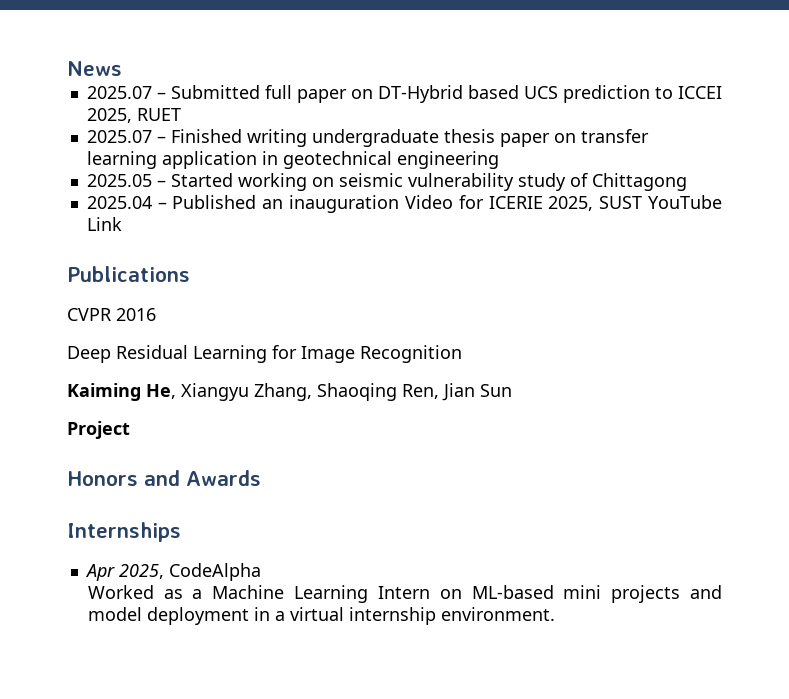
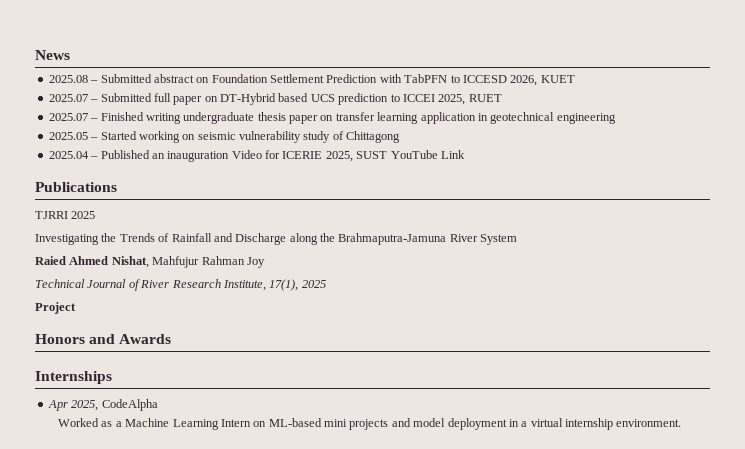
+ 2025.08 – Submitted abstract on Foundation Settlement Prediction with TabPFN to ICCESD 2026, KUET
- CVPR 2016
- Deep Residual Learning for Image Recognition
- Kaiming He, Xiangyu Zhang, Shaoqing Ren, Jian Sun
+ TJRRI 2025
+ Investigating the Trends of Rainfall and Discharge along the Brahmaputra-Jamuna River System
+ Raied Ahmed Nishat, Mahfujur Rahman Joy
+ Technical Journal of River Research Institute, 17(1), 2025

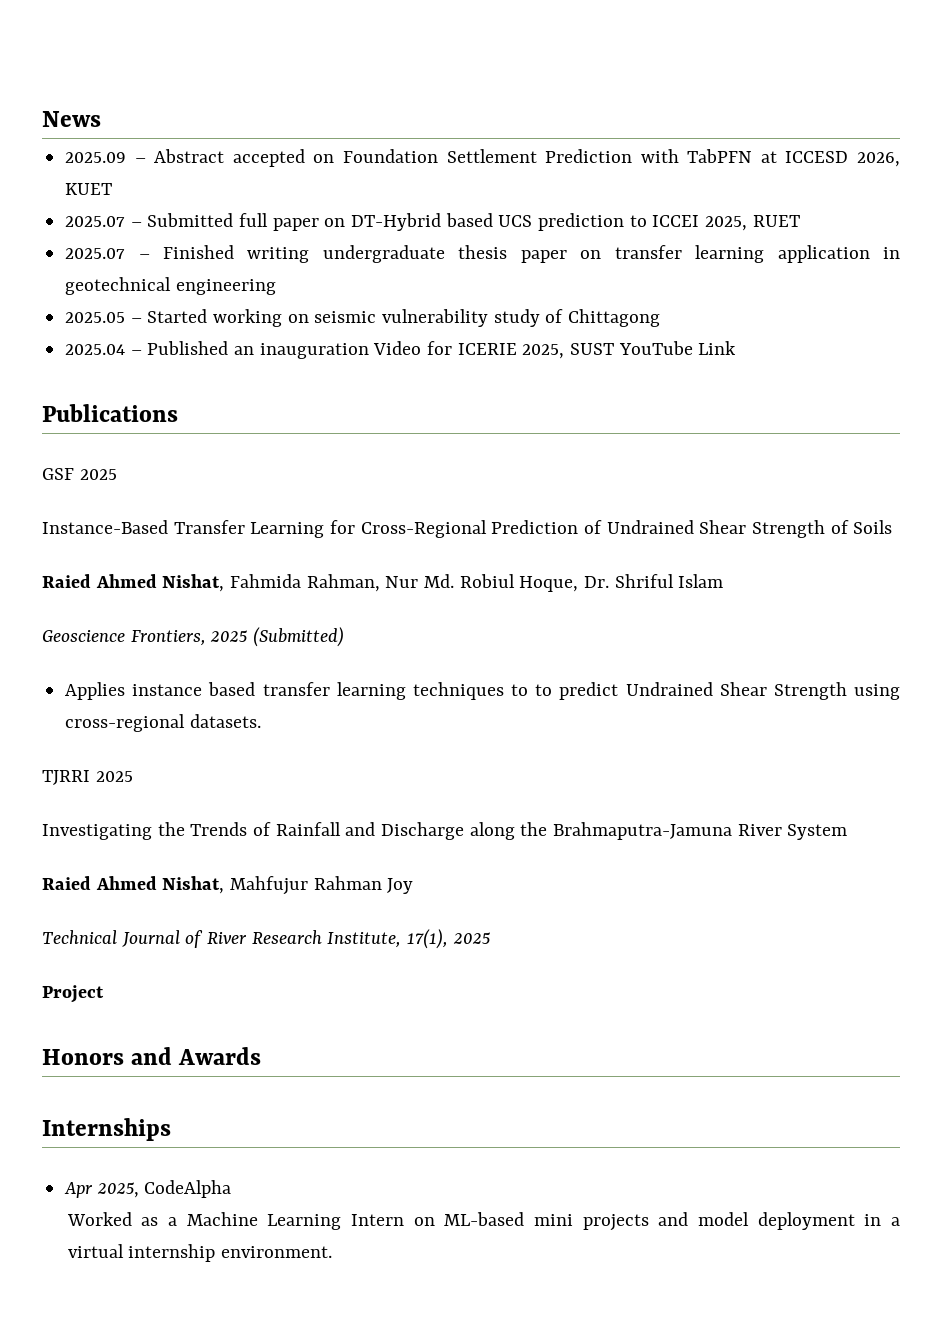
- 2025.08 – Submitted abstract on Foundation Settlement Prediction with TabPFN to ICCESD 2026, KUET
+ 2025.09 – Abstract accepted on Foundation Settlement Prediction with TabPFN at ICCESD 2026, KUET
+ GSF 2025
+ Instance-Based Transfer Learning for Cross-Regional Prediction of Undrained Shear Strength of Soils
+ Raied Ahmed Nishat, Fahmida Rahman, Nur Md. Robiul Hoque, Dr. Shriful Islam
+ Geoscience Frontiers, 2025 (Submitted)
+ Applies instance based transfer learning techniques to to predict Undrained Shear Strength using cross-regional datasets.

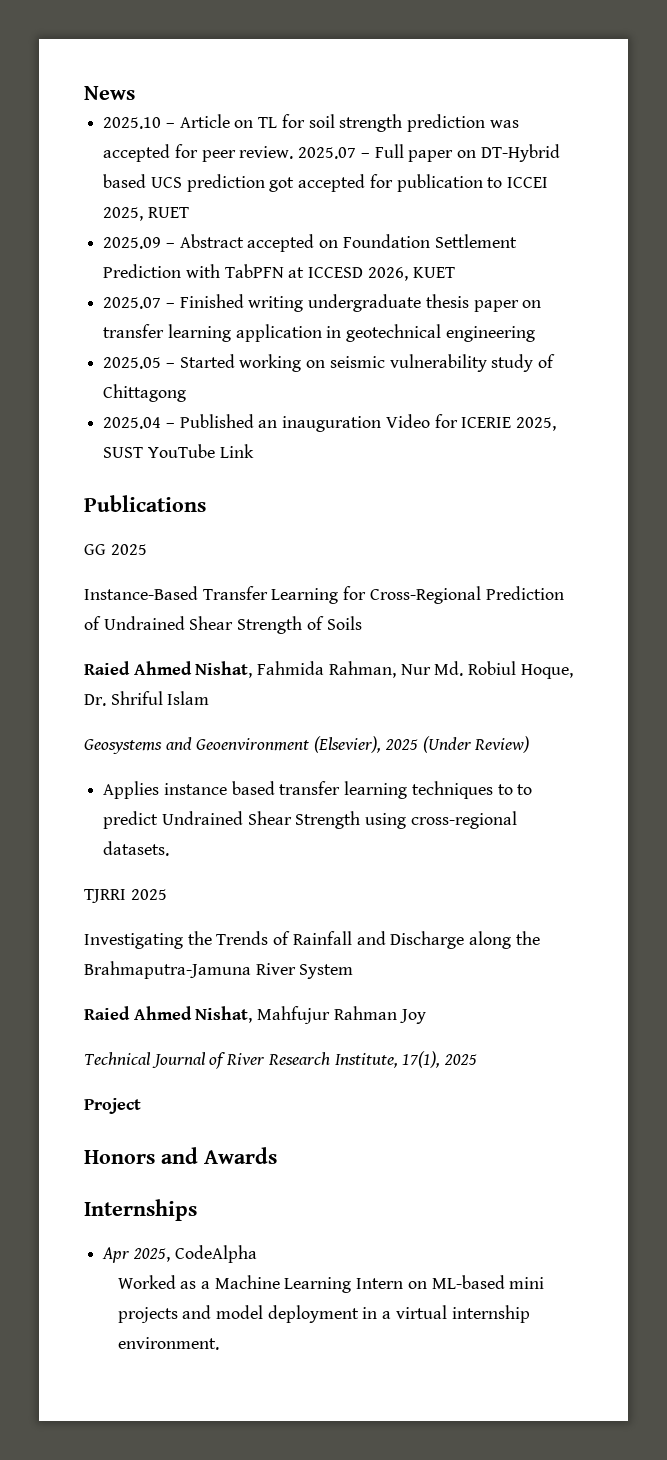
+ 2025.10 – Article on TL for soil strength prediction was accepted for peer review. 2025.07 – Full paper on DT-Hybrid based UCS prediction got accepted for publication to ICCEI 2025, RUET
- 2025.07 – Submitted full paper on DT-Hybrid based UCS prediction to ICCEI 2025, RUET
- GSF 2025
+ GG 2025
- Geoscience Frontiers, 2025 (Submitted)
+ Geosystems and Geoenvironment (Elsevier), 2025 (Under Review)

